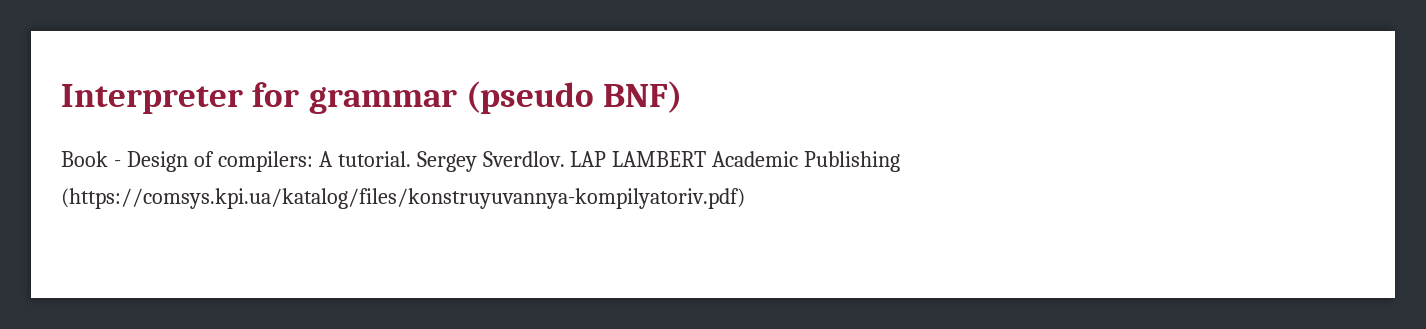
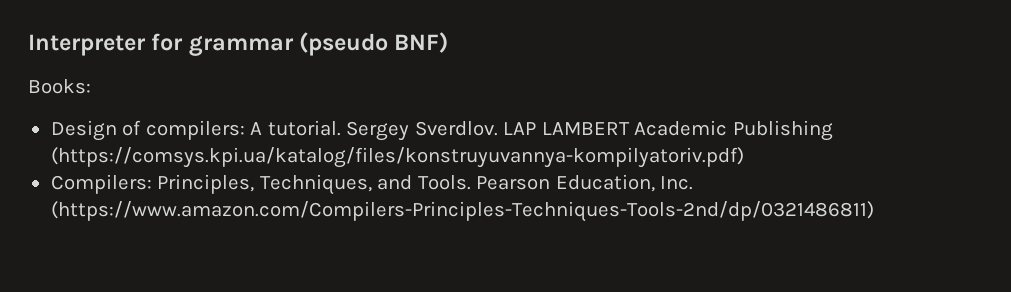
- Book - Design of compilers: A tutorial.
+ Books:
+ Design of compilers: A tutorial.
+ Compilers: Principles, Techniques, and Tools. Pearson Education, Inc. (https://www.amazon.com/Compilers-Principles-Techniques-Tools-2nd/dp/0321486811)

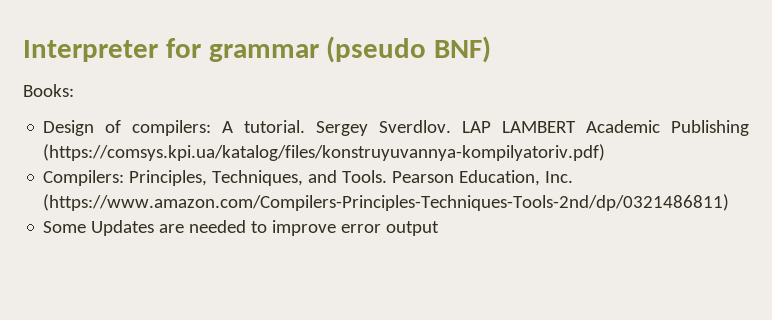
+ Some Updates are needed to improve error output

